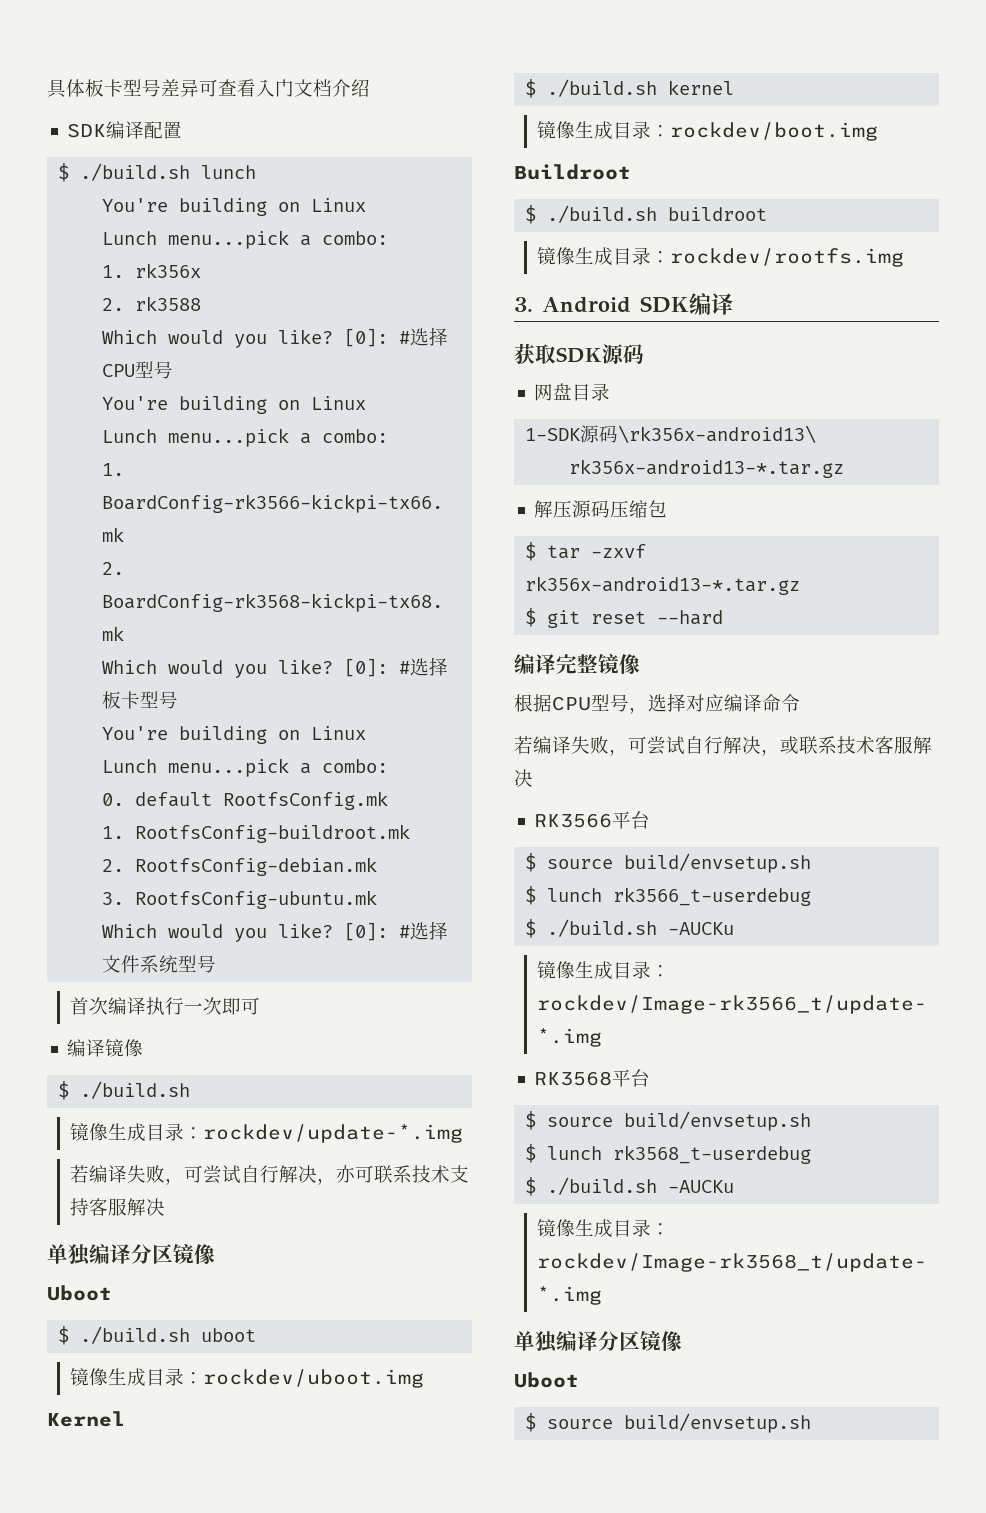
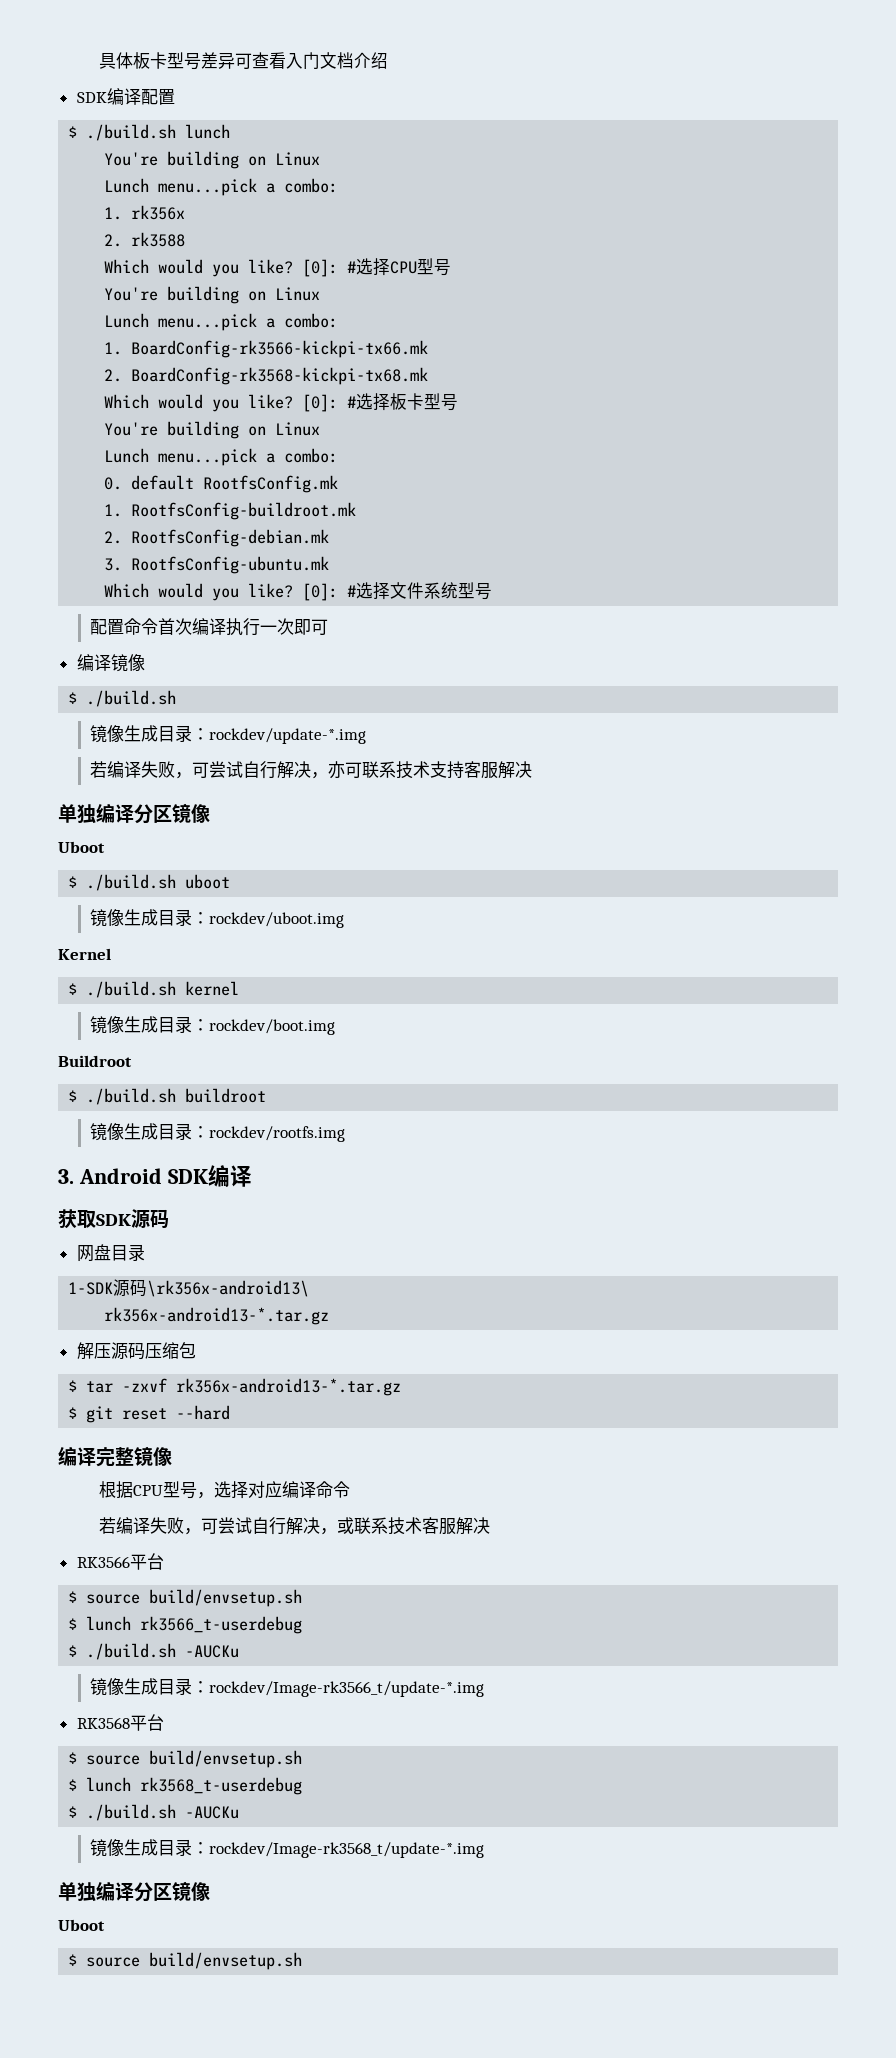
- 首次编译执行一次即可
+ 配置命令首次编译执行一次即可

